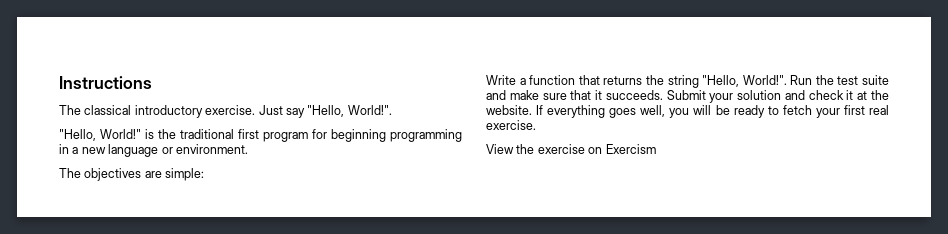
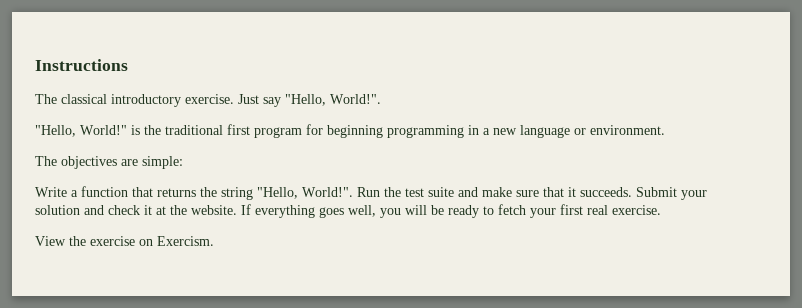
- View the exercise on Exercism
+ View the exercise on Exercism.

